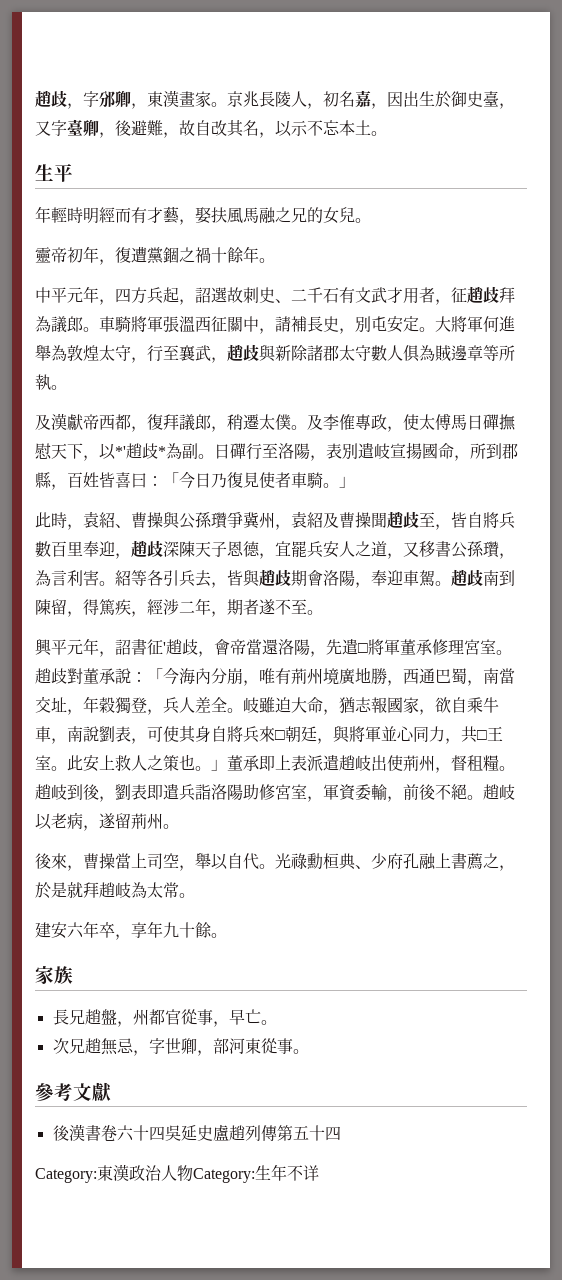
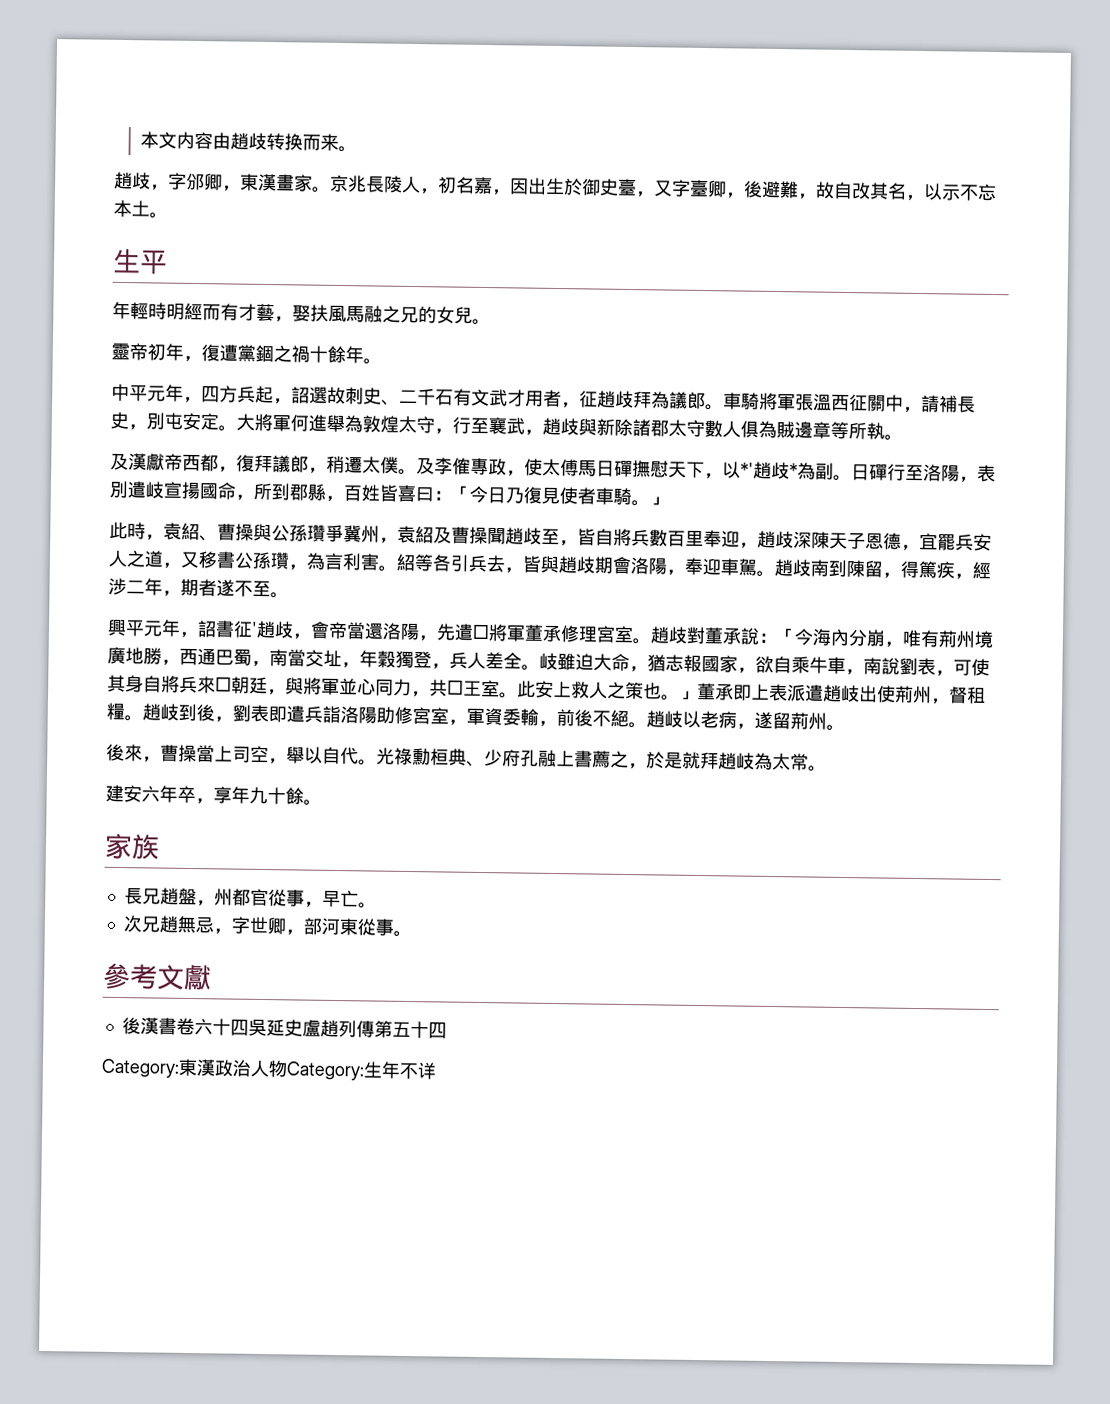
+ 本文内容由趙歧转换而来。

